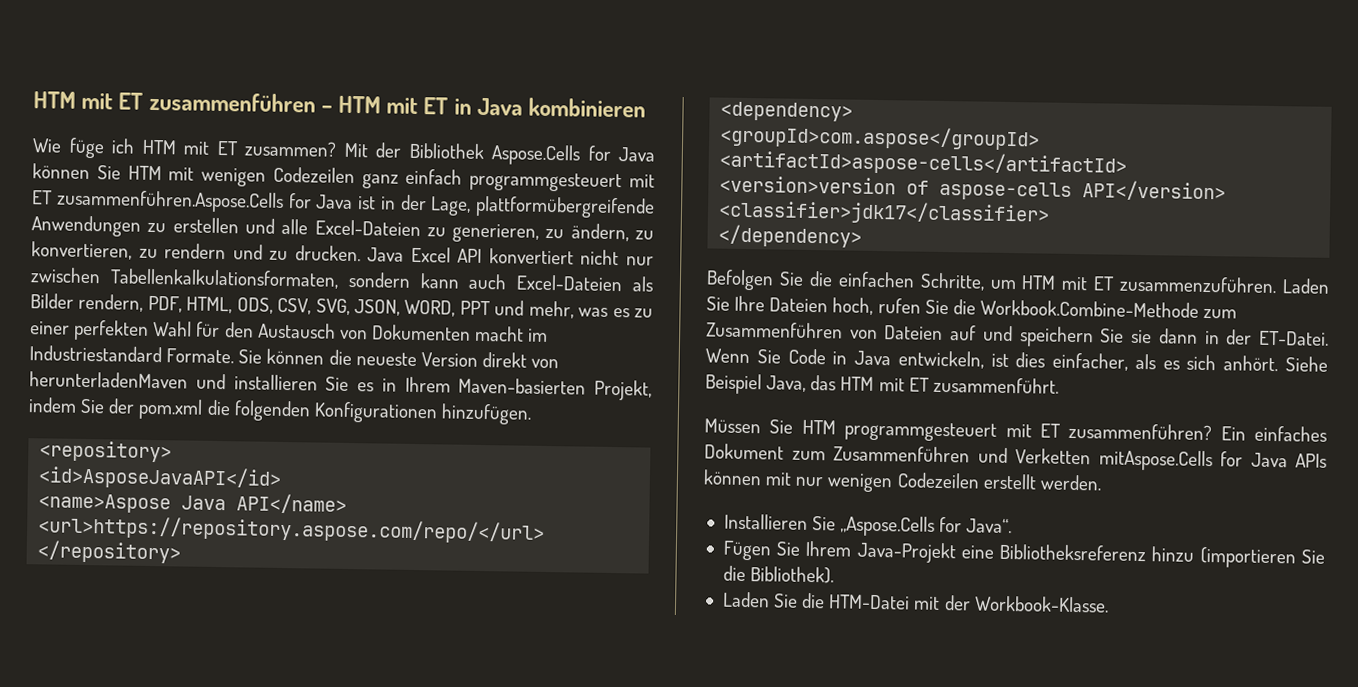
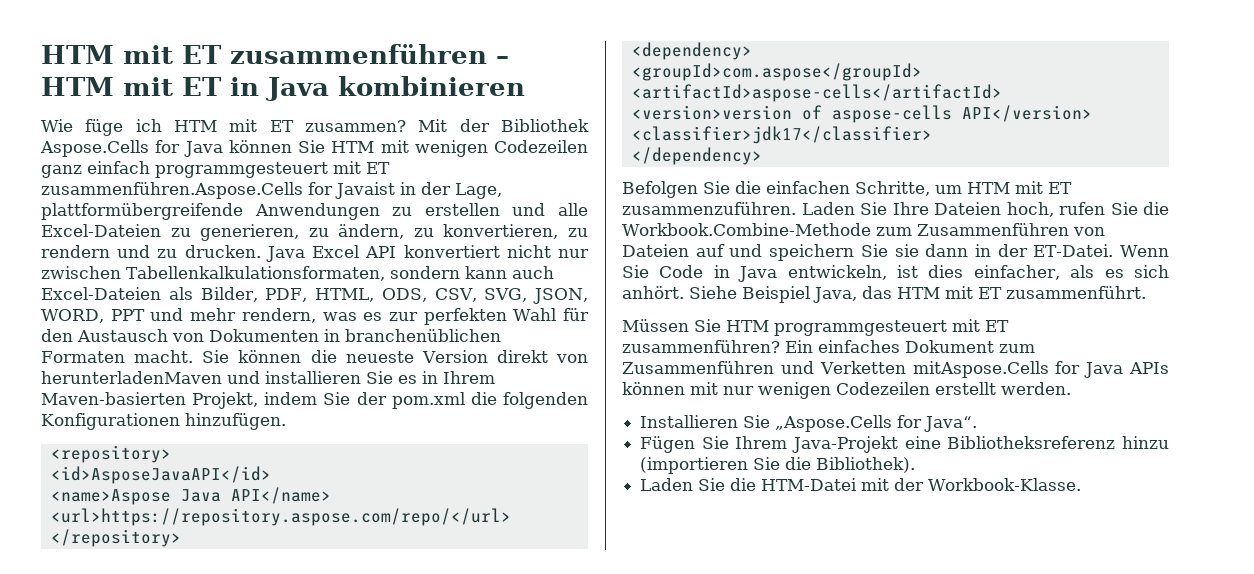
- Mit der Bibliothek Aspose.Cells for Java können Sie HTM mit wenigen Codezeilen ganz einfach programmgesteuert mit ET zusammenführen.Aspose.Cells for Java ist in der Lage, plattformübergreifende Anwendungen zu erstellen und alle Excel-Dateien zu generieren, zu ändern, zu konvertieren, zu rendern und zu drucken.
+ Mit der Bibliothek Aspose.Cells for Java können Sie HTM mit wenigen Codezeilen ganz einfach programmgesteuert mit ET zusammenführen.Aspose.Cells for Javaist in der Lage, plattformübergreifende Anwendungen zu erstellen und alle Excel-Dateien zu generieren, zu ändern, zu konvertieren, zu rendern und zu drucken.
- Java Excel API konvertiert nicht nur zwischen Tabellenkalkulationsformaten, sondern kann auch Excel-Dateien als Bilder rendern, PDF, HTML, ODS, CSV, SVG, JSON, WORD, PPT und mehr, was es zu einer perfekten Wahl für den Austausch von Dokumenten macht im Industriestandard Formate.
+ Java Excel API konvertiert nicht nur zwischen Tabellenkalkulationsformaten, sondern kann auch Excel-Dateien als Bilder, PDF, HTML, ODS, CSV, SVG, JSON, WORD, PPT und mehr rendern, was es zur perfekten Wahl für den Austausch von Dokumenten in branchenüblichen Formaten macht.

